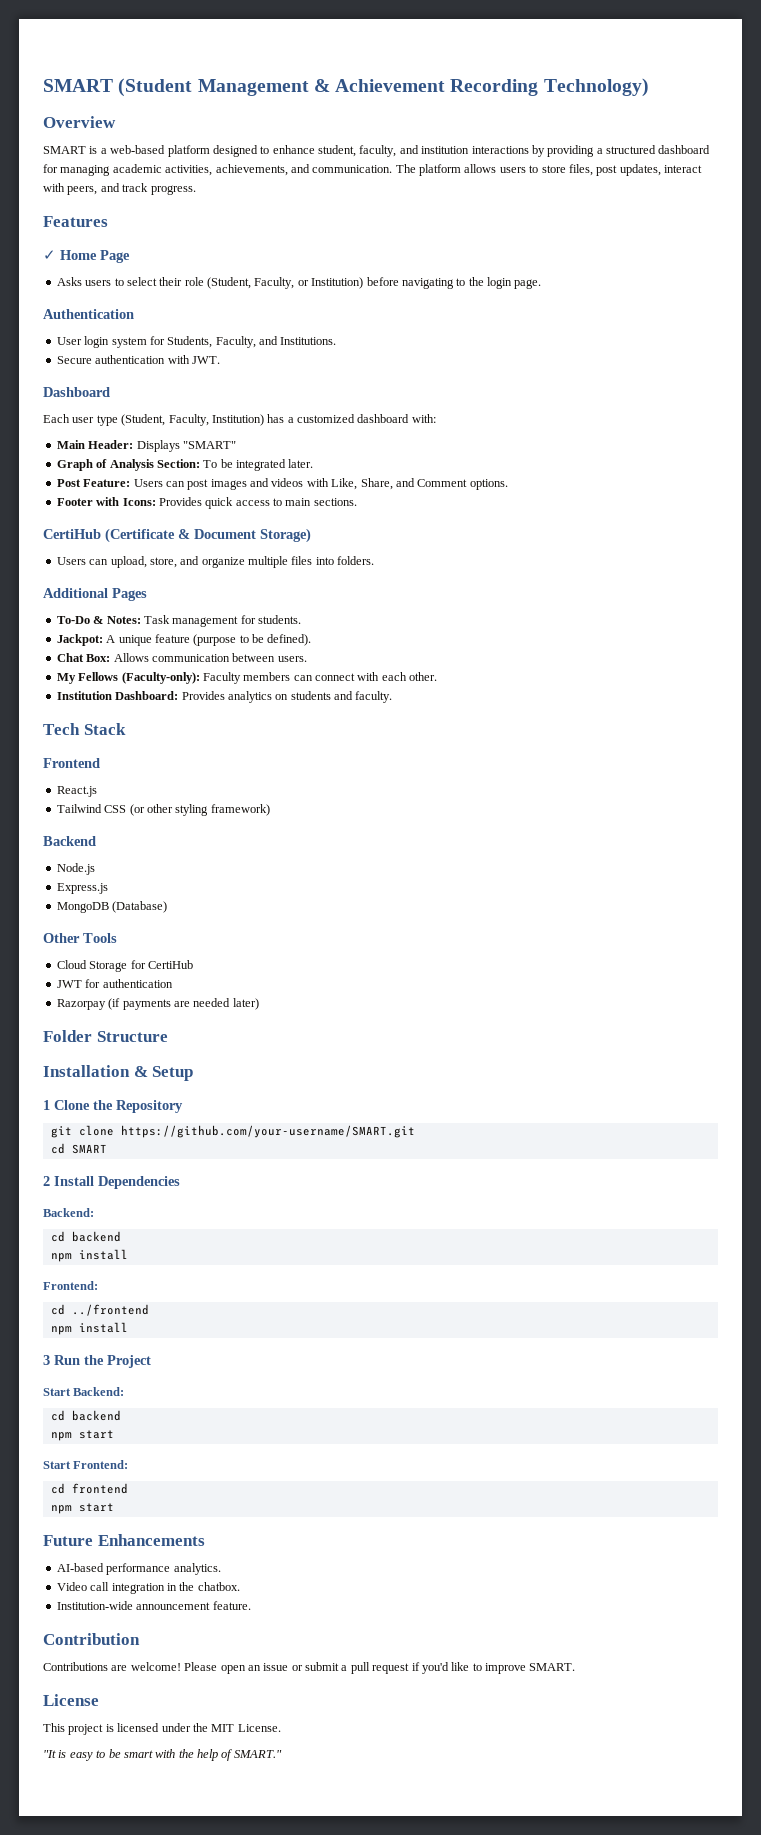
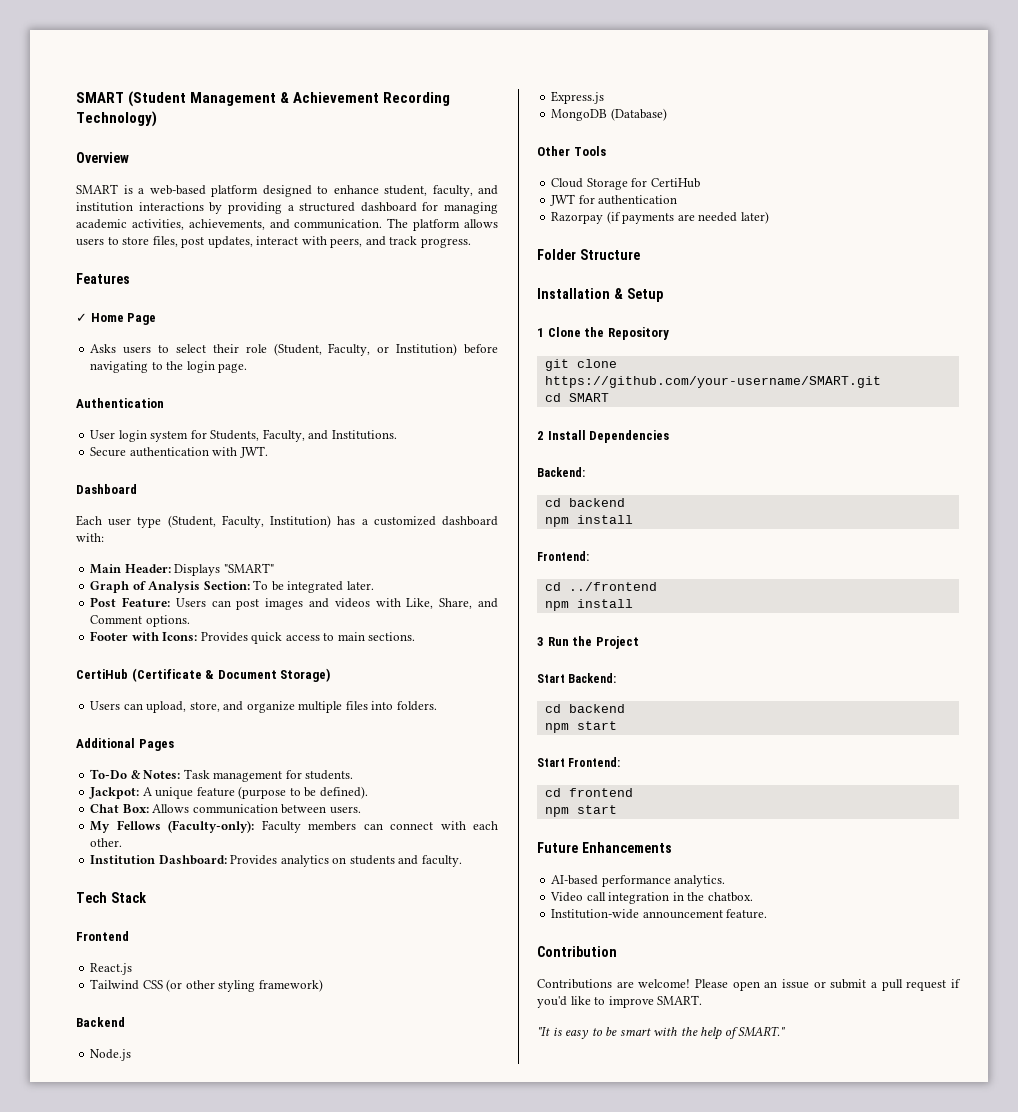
- License
- This project is licensed under the MIT License.

